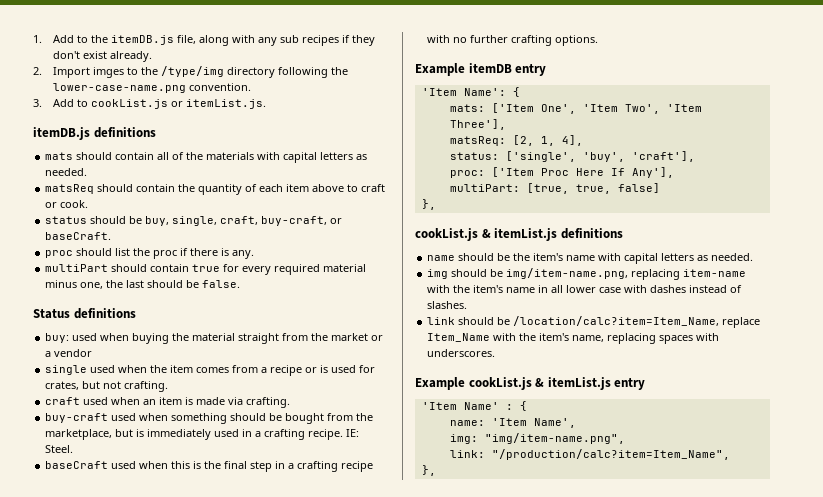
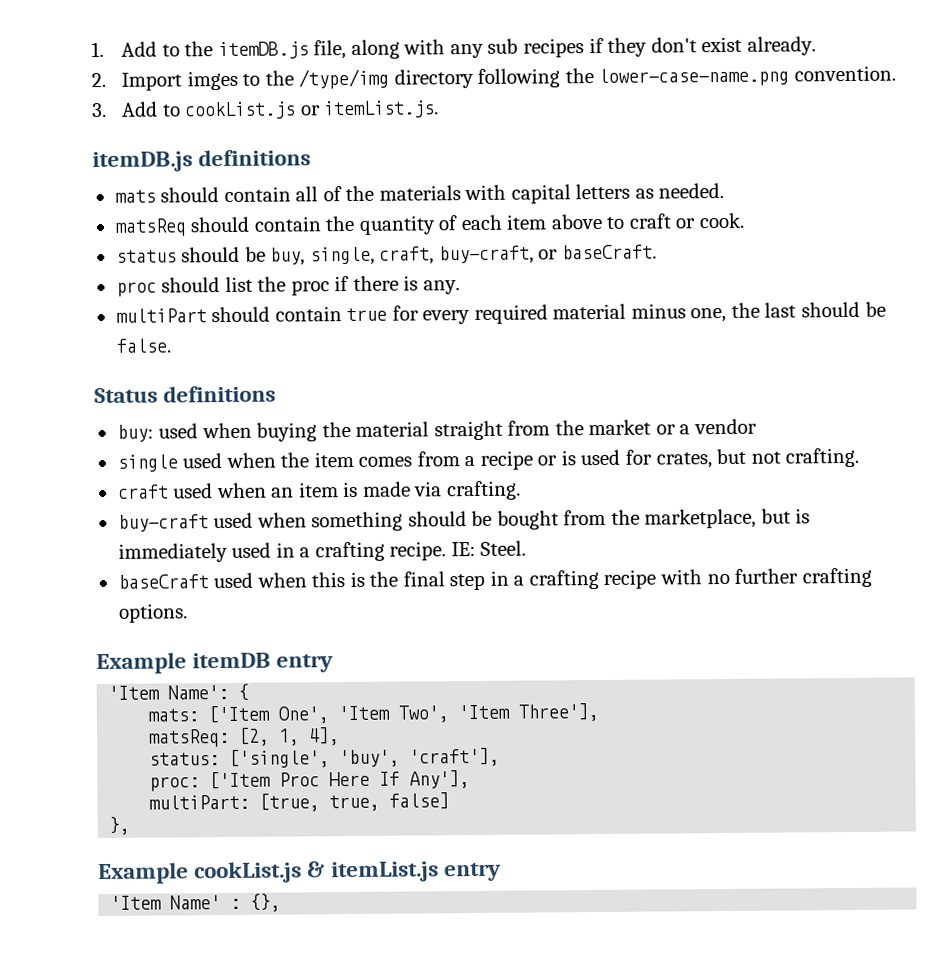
- cookList.js & itemList.js definitions
- name should be the item's name with capital letters as needed.
- img should be img/item-name.png, replacing item-name with the item's name in all lower case with dashes instead of slashes.
- link should be /location/calc?item=Item_Name, replace Item_Name with the item's name, replacing spaces with underscores.
- 'Item Name' : {
- name: 'Item Name',
- img: "img/item-name.png",
- link: "/production/calc?item=Item_Name",
- },
+ 'Item Name' : {},

